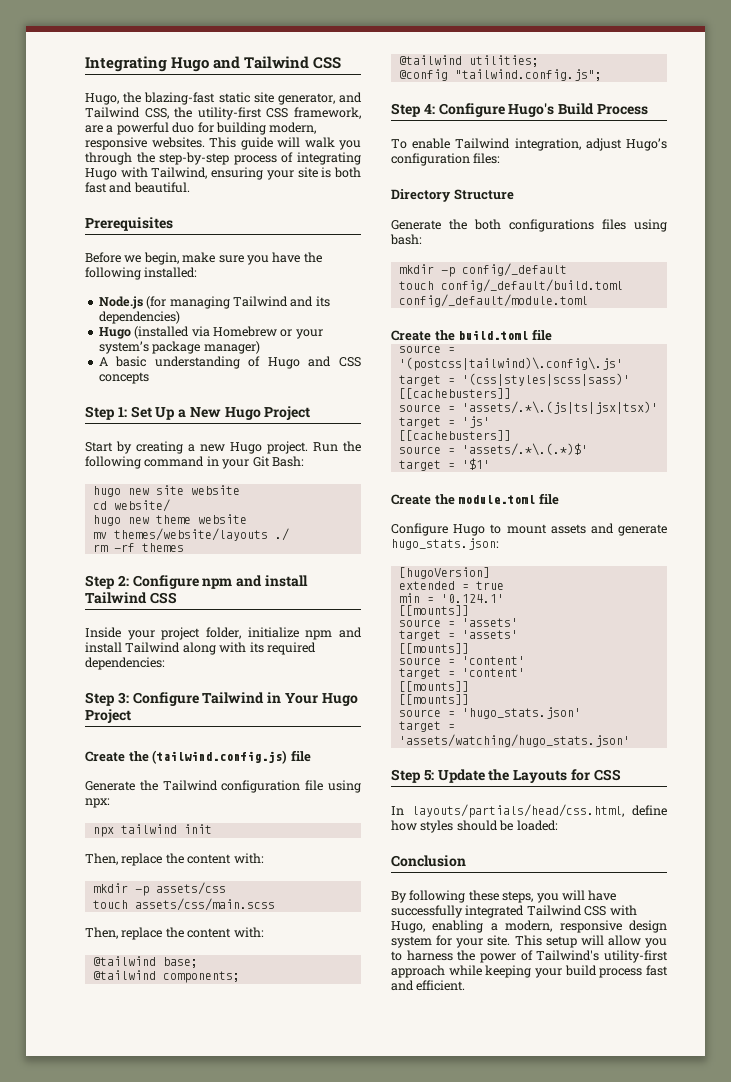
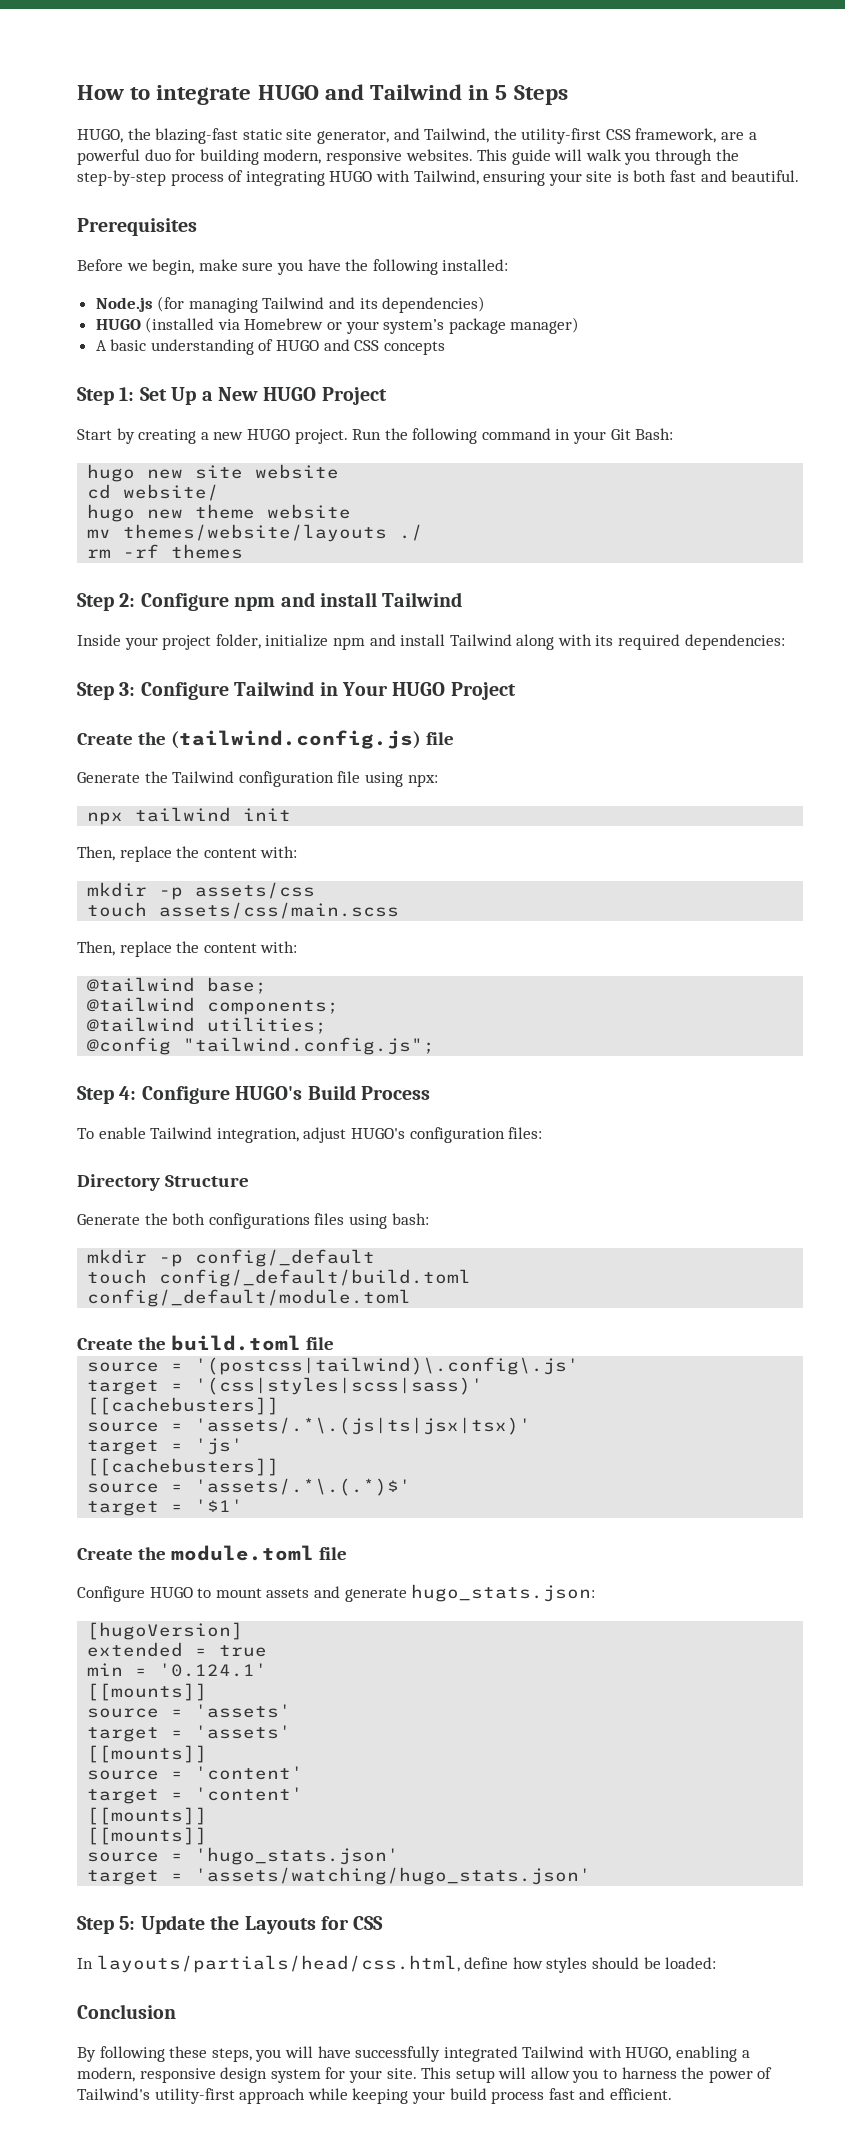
- Integrating Hugo and Tailwind CSS
- Hugo, the blazing-fast static site generator, and Tailwind CSS, the utility-first CSS framework, are a powerful duo for building modern, responsive websites.
+ How to integrate HUGO and Tailwind in 5 Steps
+ HUGO, the blazing-fast static site generator, and Tailwind, the utility-first CSS framework, are a powerful duo for building modern, responsive websites.
- This guide will walk you through the step-by-step process of integrating Hugo with Tailwind, ensuring your site is both fast and beautiful.
+ This guide will walk you through the step-by-step process of integrating HUGO with Tailwind, ensuring your site is both fast and beautiful.
- Hugo (installed via Homebrew or your system’s package manager)
+ HUGO (installed via Homebrew or your system’s package manager)
- A basic understanding of Hugo and CSS concepts
+ A basic understanding of HUGO and CSS concepts
- Step 1: Set Up a New Hugo Project
+ Step 1: Set Up a New HUGO Project
- Start by creating a new Hugo project.
+ Start by creating a new HUGO project.
- Step 2: Configure npm and install Tailwind CSS
+ Step 2: Configure npm and install Tailwind
- Step 3: Configure Tailwind in Your Hugo Project
+ Step 3: Configure Tailwind in Your HUGO Project
- Step 4: Configure Hugo's Build Process
+ Step 4: Configure HUGO's Build Process
- To enable Tailwind integration, adjust Hugo’s configuration files:
+ To enable Tailwind integration, adjust HUGO's configuration files:
- Configure Hugo to mount assets and generate hugo_stats.json:
+ Configure HUGO to mount assets and generate hugo_stats.json:
- By following these steps, you will have successfully integrated Tailwind CSS with Hugo, enabling a modern, responsive design system for your site.
+ By following these steps, you will have successfully integrated Tailwind with HUGO, enabling a modern, responsive design system for your site.

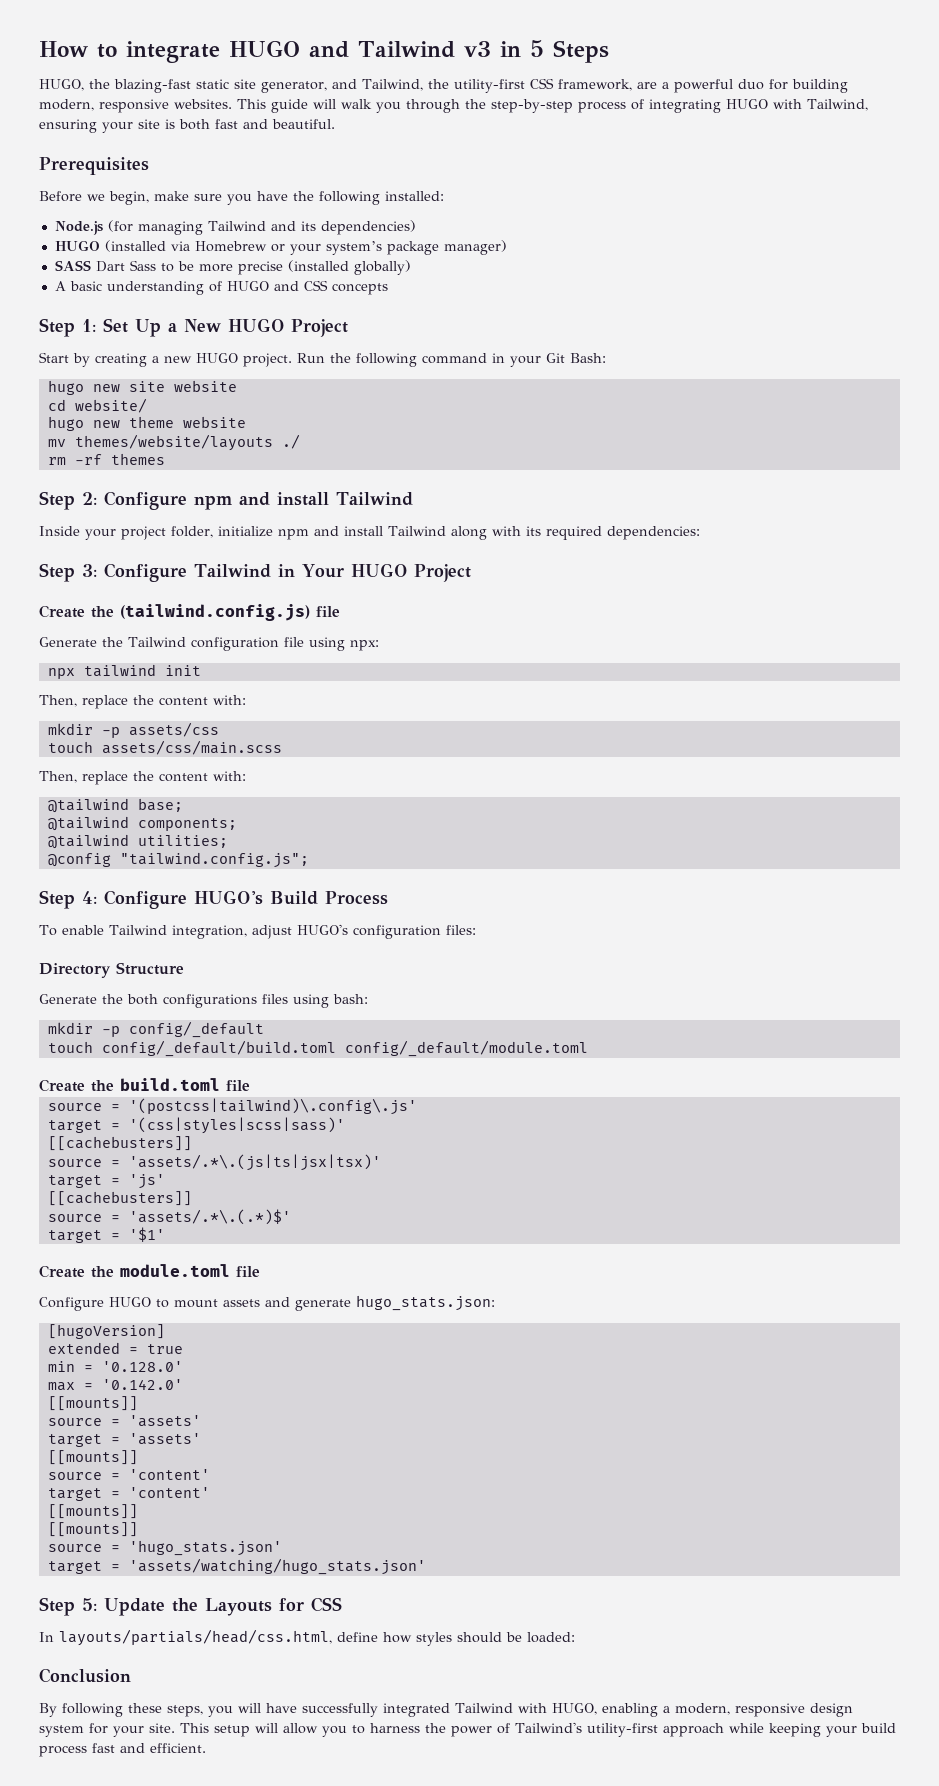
- How to integrate HUGO and Tailwind in 5 Steps
+ How to integrate HUGO and Tailwind v3 in 5 Steps
+ SASS Dart Sass to be more precise (installed globally)
- min = '0.124.1'
+ min = '0.128.0'
+ max = '0.142.0'

